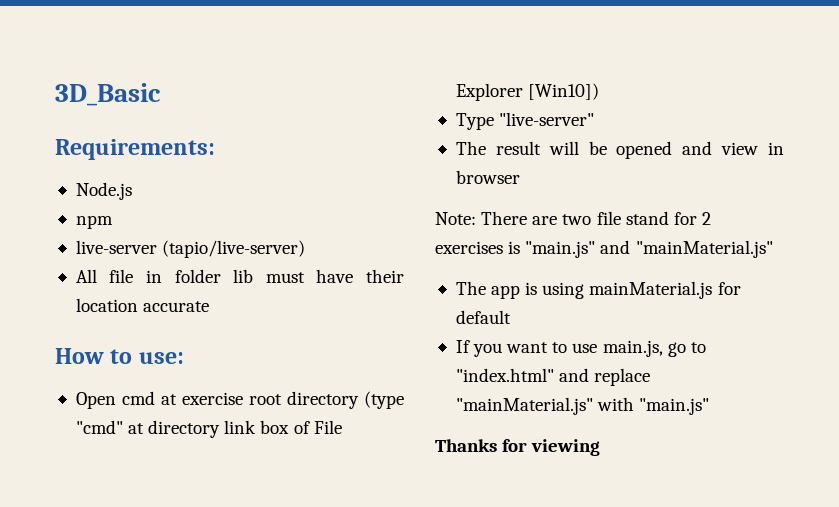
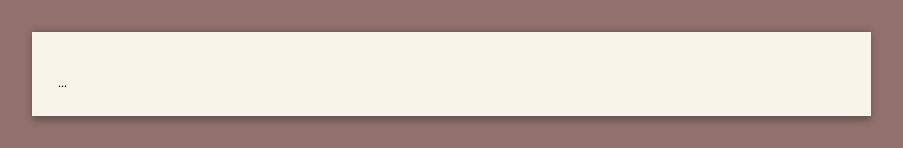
- 3D_Basic
- Requirements:
- Node.js
- npm
- live-server (tapio/live-server)
- All file in folder lib must have their location accurate
- How to use:
- Open cmd at exercise root directory (type "cmd" at directory link box of File Explorer [Win10])
- Type "live-server"
- The result will be opened and view in browser
- Note: There are two file stand for 2 exercises is "main.js" and "mainMaterial.js"
- The app is using mainMaterial.js for default
- If you want to use main.js, go to "index.html" and replace "mainMaterial.js" with "main.js"
- Thanks for viewing
+ ...

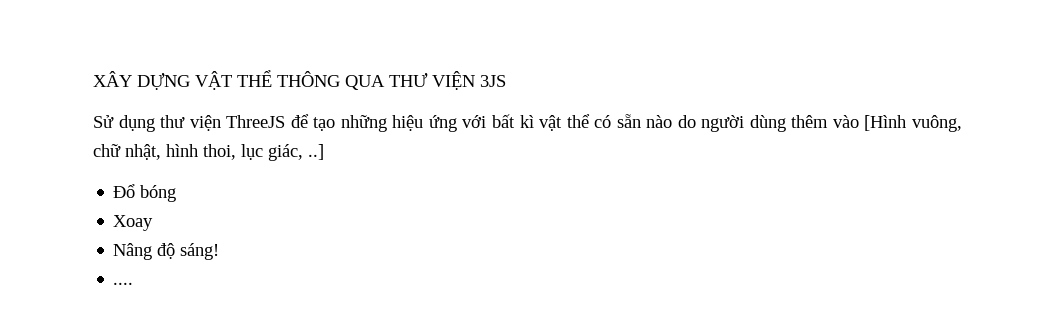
- ...
+ XÂY DỰNG VẬT THỂ THÔNG QUA THƯ VIỆN 3JS
+ Sử dụng thư viện ThreeJS để tạo những hiệu ứng với bất kì vật thể có sẵn nào do người dùng thêm vào [Hình vuông, chữ nhật, hình thoi, lục giác, ..]
+ Đổ bóng
+ Xoay
+ Nâng độ sáng!
+ ....

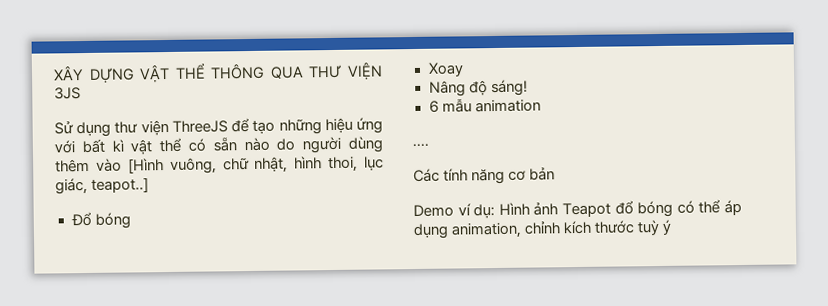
- Sử dụng thư viện ThreeJS để tạo những hiệu ứng với bất kì vật thể có sẵn nào do người dùng thêm vào [Hình vuông, chữ nhật, hình thoi, lục giác, ..]
+ Sử dụng thư viện ThreeJS để tạo những hiệu ứng với bất kì vật thể có sẵn nào do người dùng thêm vào [Hình vuông, chữ nhật, hình thoi, lục giác, teapot..]
+ 6 mẫu animation
  ....
+ Các tính năng cơ bản
+ Demo ví dụ: Hình ảnh Teapot đổ bóng có thể áp dụng animation, chỉnh kích thước tuỳ ý

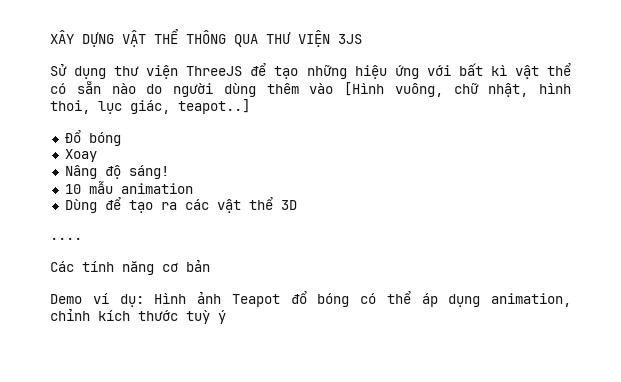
- 6 mẫu animation
+ 10 mẫu animation
+ Dùng để tạo ra các vật thể 3D

